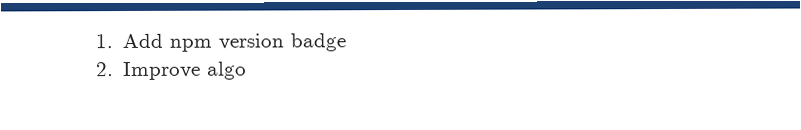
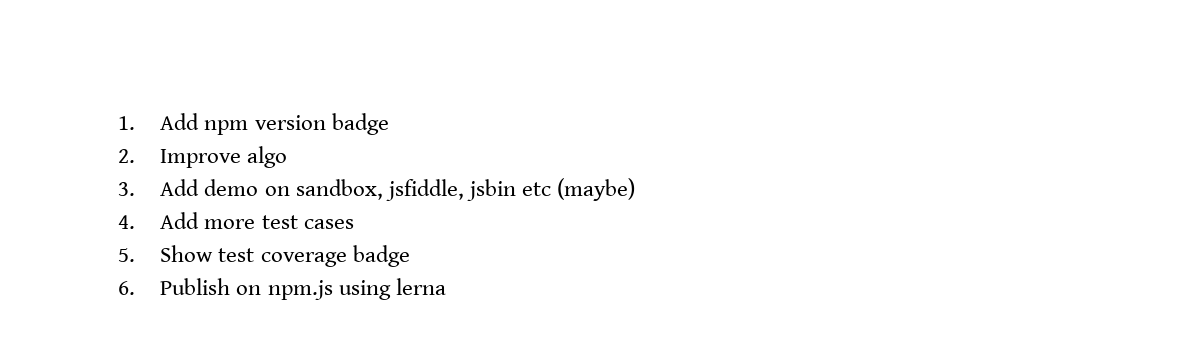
+ 3. Add demo on sandbox, jsfiddle, jsbin etc (maybe)
+ 4. Add more test cases
+ 5. Show test coverage badge
+ 6. Publish on npm.js using lerna

